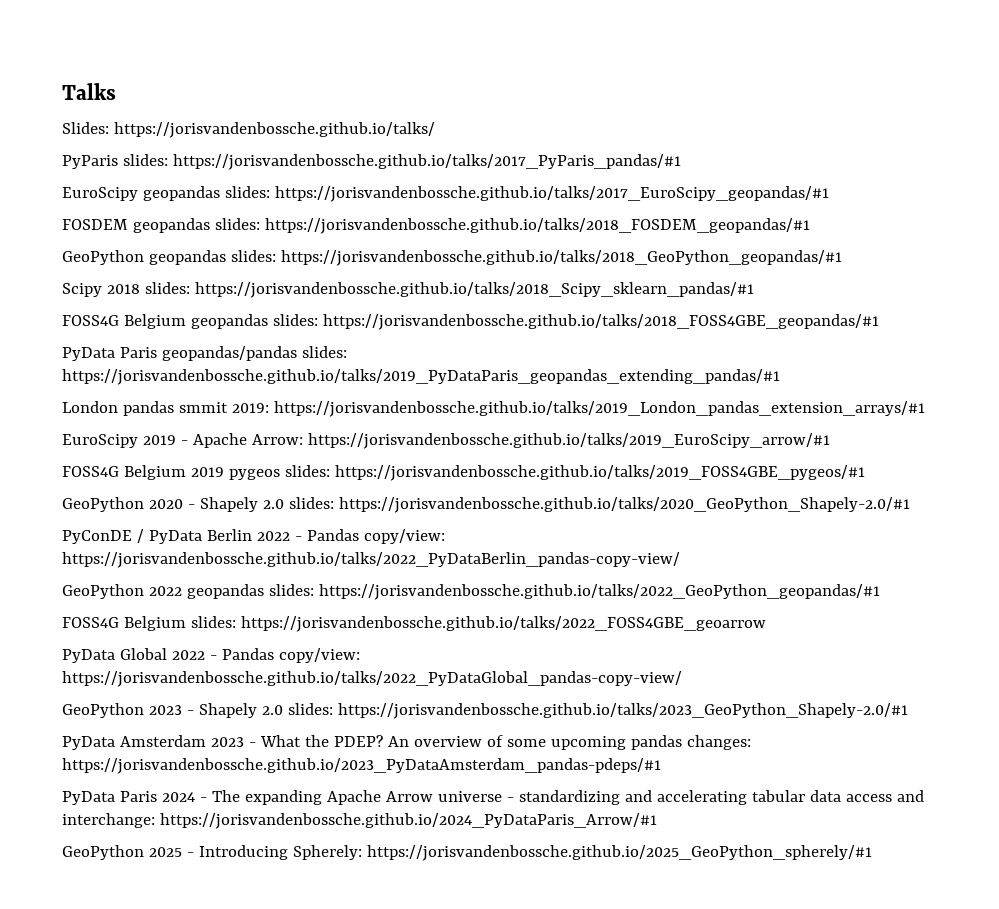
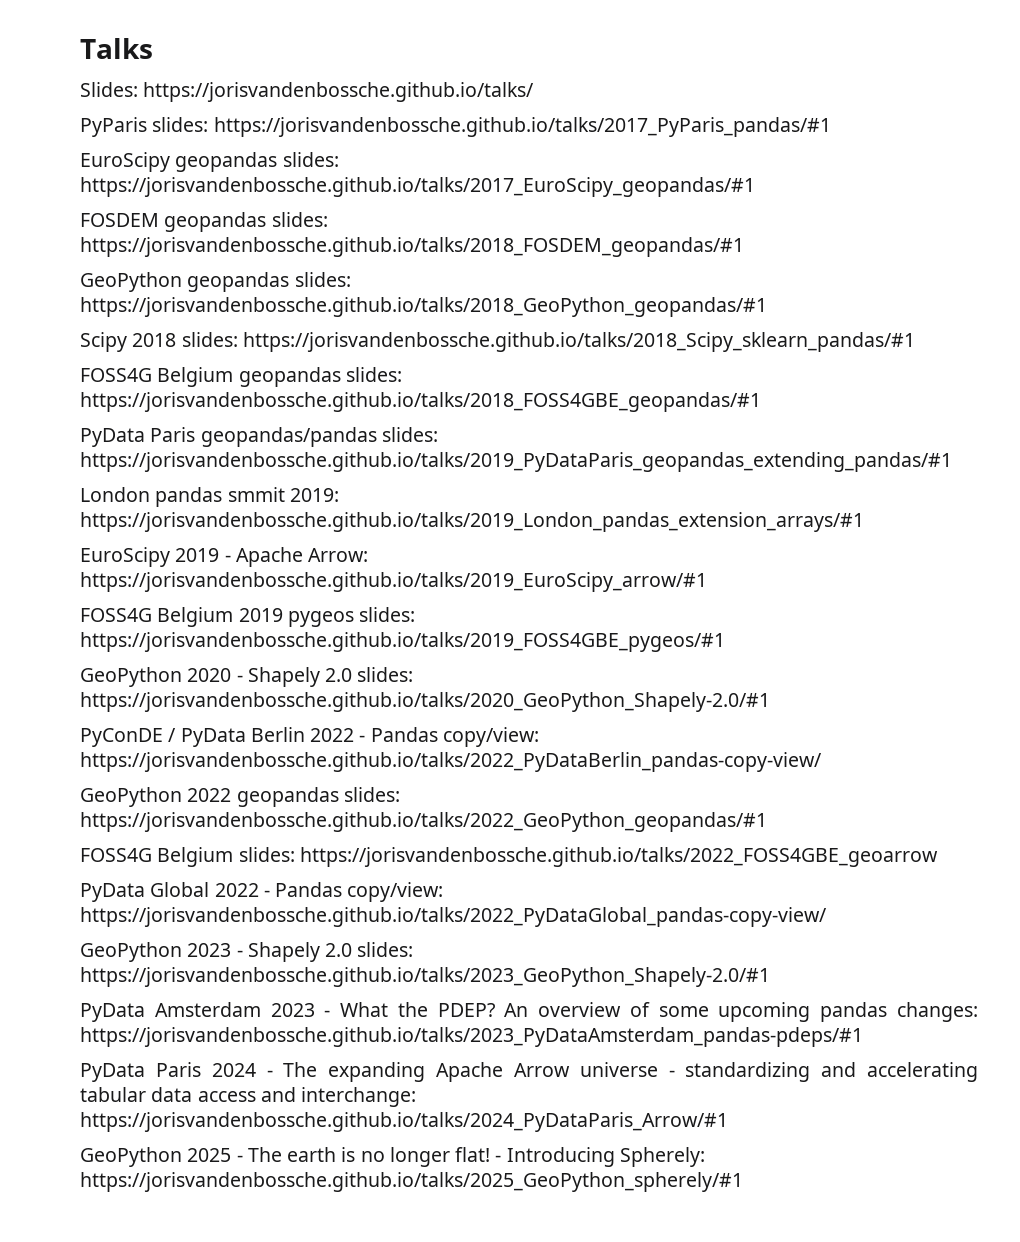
- An overview of some upcoming pandas changes: https://jorisvandenbossche.github.io/2023_PyDataAmsterdam_pandas-pdeps/#1
+ An overview of some upcoming pandas changes: https://jorisvandenbossche.github.io/talks/2023_PyDataAmsterdam_pandas-pdeps/#1
- PyData Paris 2024 - The expanding Apache Arrow universe - standardizing and accelerating tabular data access and interchange: https://jorisvandenbossche.github.io/2024_PyDataParis_Arrow/#1
+ PyData Paris 2024 - The expanding Apache Arrow universe - standardizing and accelerating tabular data access and interchange: https://jorisvandenbossche.github.io/talks/2024_PyDataParis_Arrow/#1
- GeoPython 2025 - Introducing Spherely: https://jorisvandenbossche.github.io/2025_GeoPython_spherely/#1
+ GeoPython 2025 - The earth is no longer flat! - Introducing Spherely: https://jorisvandenbossche.github.io/talks/2025_GeoPython_spherely/#1

